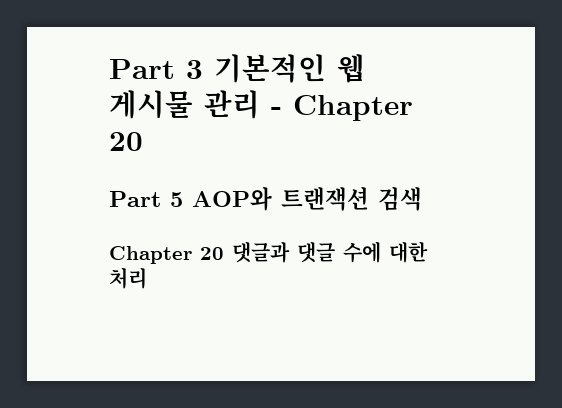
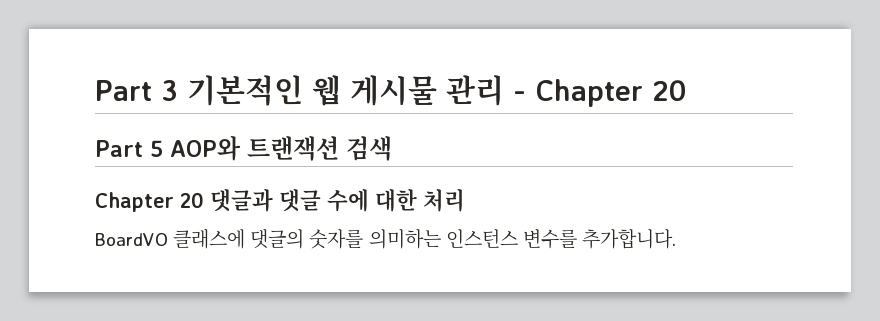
+ BoardVO 클래스에 댓글의 숫자를 의미하는 인스턴스 변수를 추가합니다.

